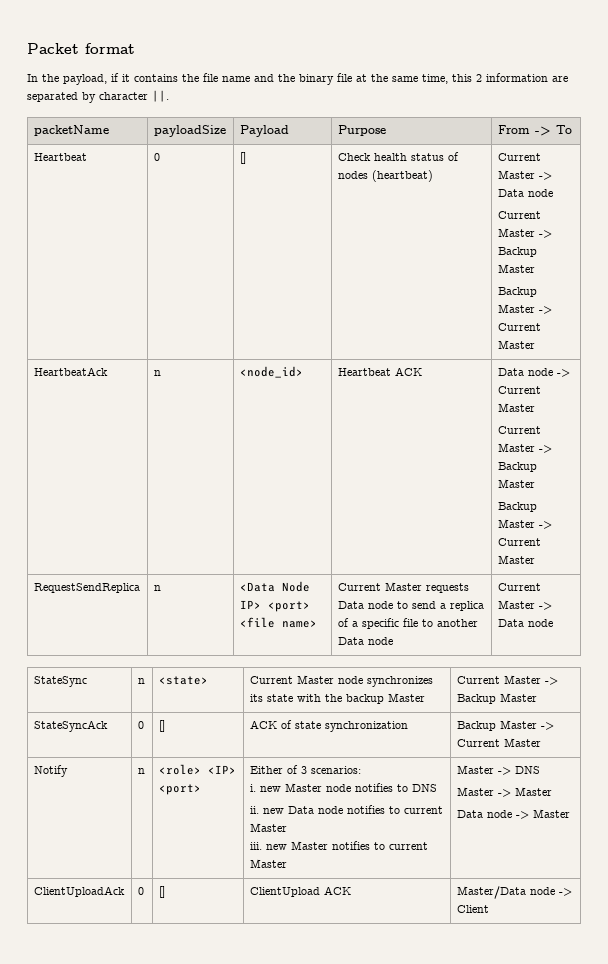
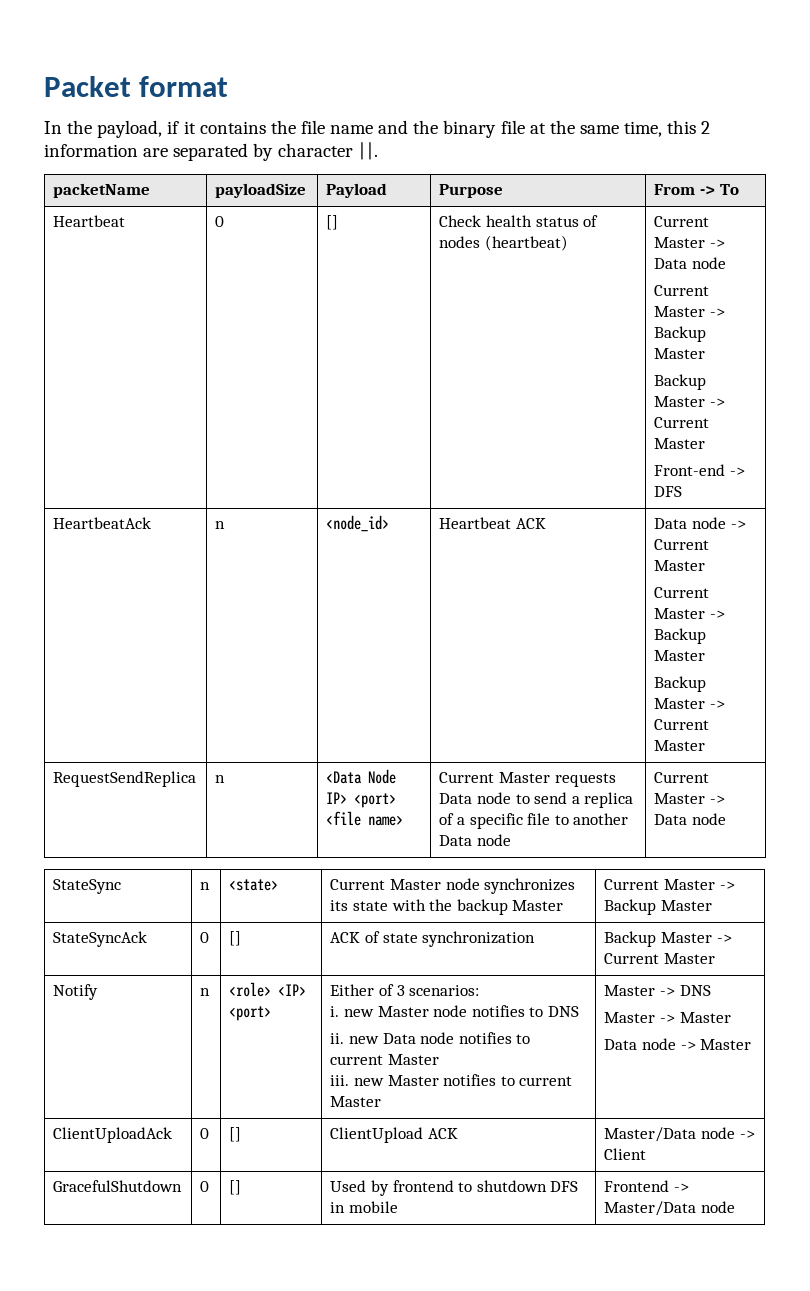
  Heartbeat | 0 | [] | Check health status of nodes (heartbeat) | Current Master -> Data node
  Current Master -> Backup Master
  Backup Master -> Current Master
+ Front-end -> DFS
+ GracefulShutdown | 0 | [] | Used by frontend to shutdown DFS in mobile | Frontend -> Master/Data node

